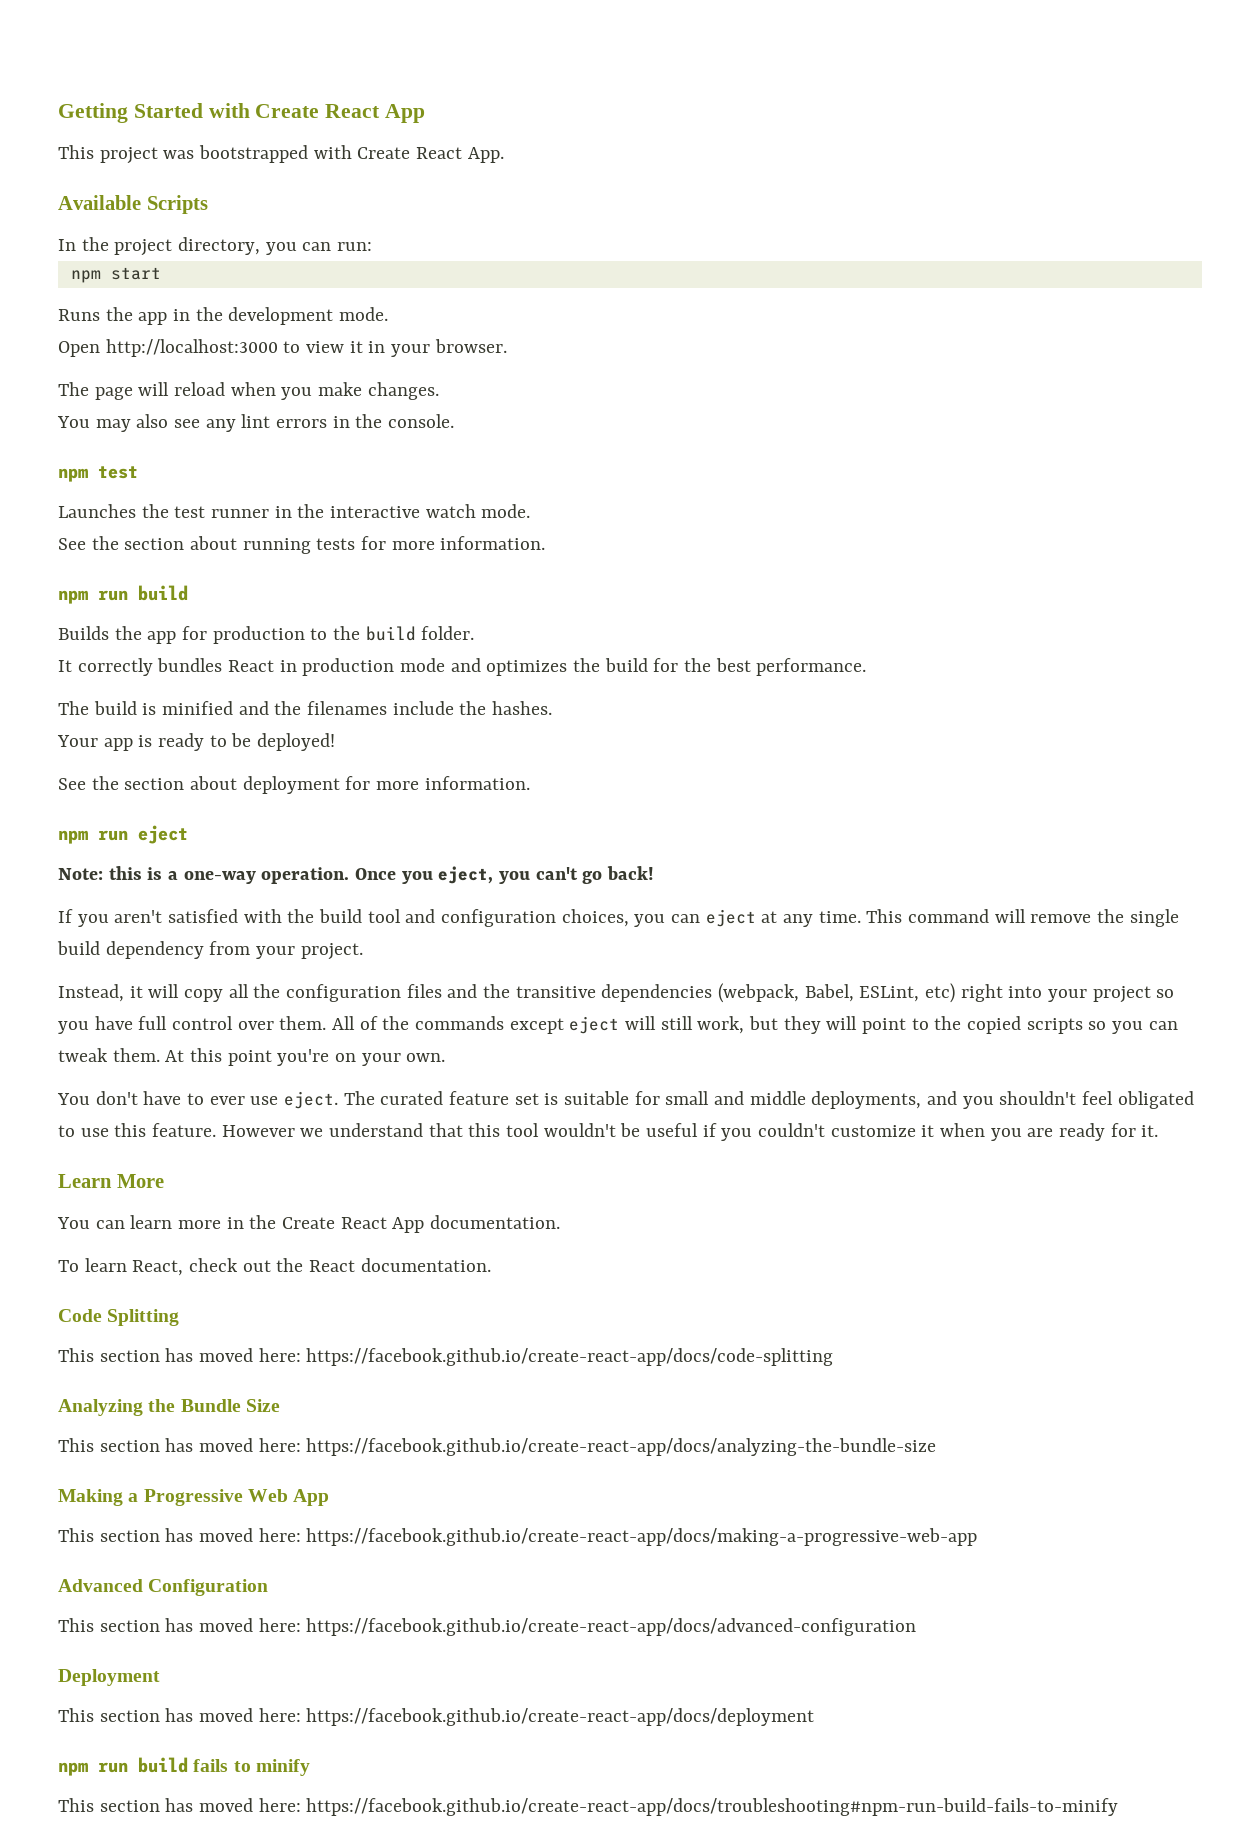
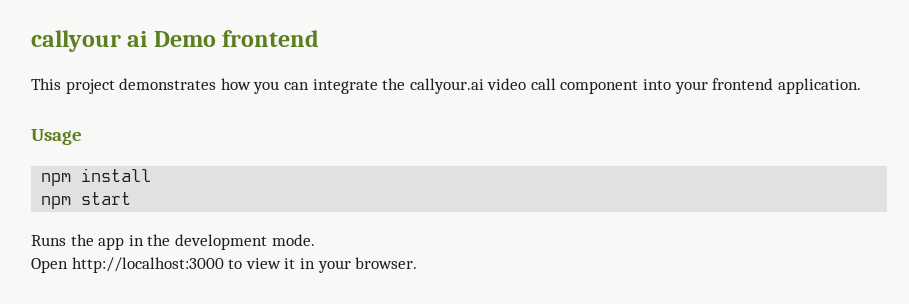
- Getting Started with Create React App
- This project was bootstrapped with Create React App.
- Available Scripts
- In the project directory, you can run:
+ callyour ai Demo frontend
+ This project demonstrates how you can integrate the callyour.ai video call component into your frontend application.
+ Usage
+ npm install
- The page will reload when you make changes.
- You may also see any lint errors in the console.
- npm test
- Launches the test runner in the interactive watch mode.
- See the section about running tests for more information.
- npm run build
- Builds the app for production to the build folder.
- It correctly bundles React in production mode and optimizes the build for the best performance.
- The build is minified and the filenames include the hashes.
- Your app is ready to be deployed!
- See the section about deployment for more information.
- npm run eject
- Note: this is a one-way operation. Once you eject, you can't go back!
- If you aren't satisfied with the build tool and configuration choices, you can eject at any time. This command will remove the single build dependency from your project.
- Instead, it will copy all the configuration files and the transitive dependencies (webpack, Babel, ESLint, etc) right into your project so you have full control over them. All of the commands except eject will still work, but they will point to the copied scripts so you can tweak them. At this point you're on your own.
- You don't have to ever use eject. The curated feature set is suitable for small and middle deployments, and you shouldn't feel obligated to use this feature. However we understand that this tool wouldn't be useful if you couldn't customize it when you are ready for it.
- Learn More
- You can learn more in the Create React App documentation.
- To learn React, check out the React documentation.
- Code Splitting
- This section has moved here: https://facebook.github.io/create-react-app/docs/code-splitting
- Analyzing the Bundle Size
- This section has moved here: https://facebook.github.io/create-react-app/docs/analyzing-the-bundle-size
- Making a Progressive Web App
- This section has moved here: https://facebook.github.io/create-react-app/docs/making-a-progressive-web-app
- Advanced Configuration
- This section has moved here: https://facebook.github.io/create-react-app/docs/advanced-configuration
- Deployment
- This section has moved here: https://facebook.github.io/create-react-app/docs/deployment
- npm run build fails to minify
- This section has moved here: https://facebook.github.io/create-react-app/docs/troubleshooting#npm-run-build-fails-to-minify

